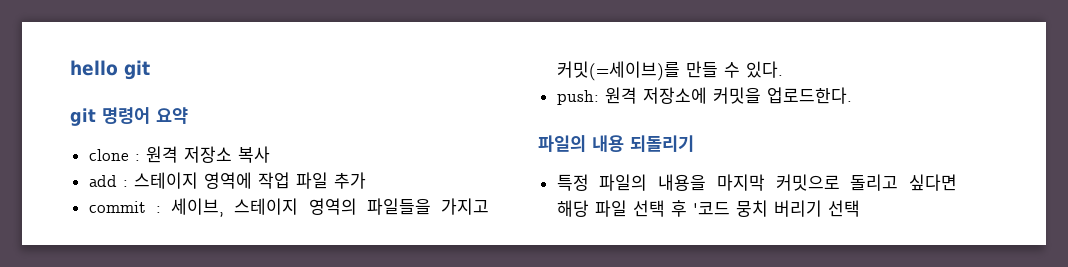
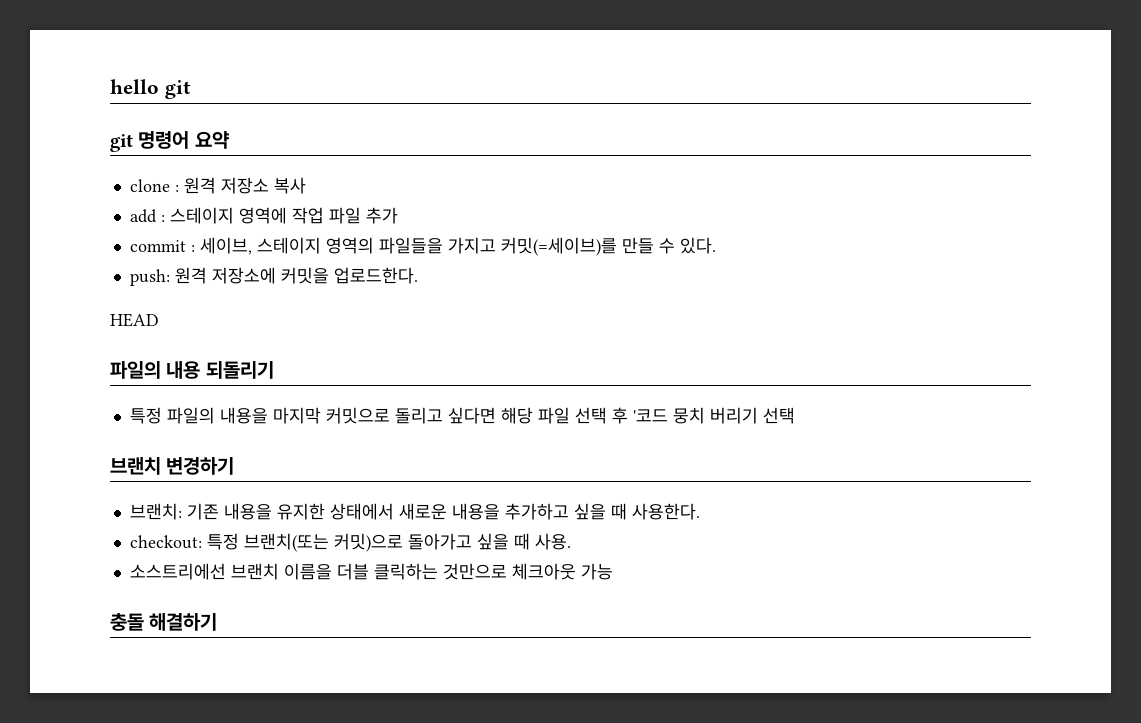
+ HEAD
+ 브랜치 변경하기
+ 브랜치: 기존 내용을 유지한 상태에서 새로운 내용을 추가하고 싶을 때 사용한다.
+ checkout: 특정 브랜치(또는 커밋)으로 돌아가고 싶을 때 사용.
+ 소스트리에선 브랜치 이름을 더블 클릭하는 것만으로 체크아웃 가능
+ 충돌 해결하기

